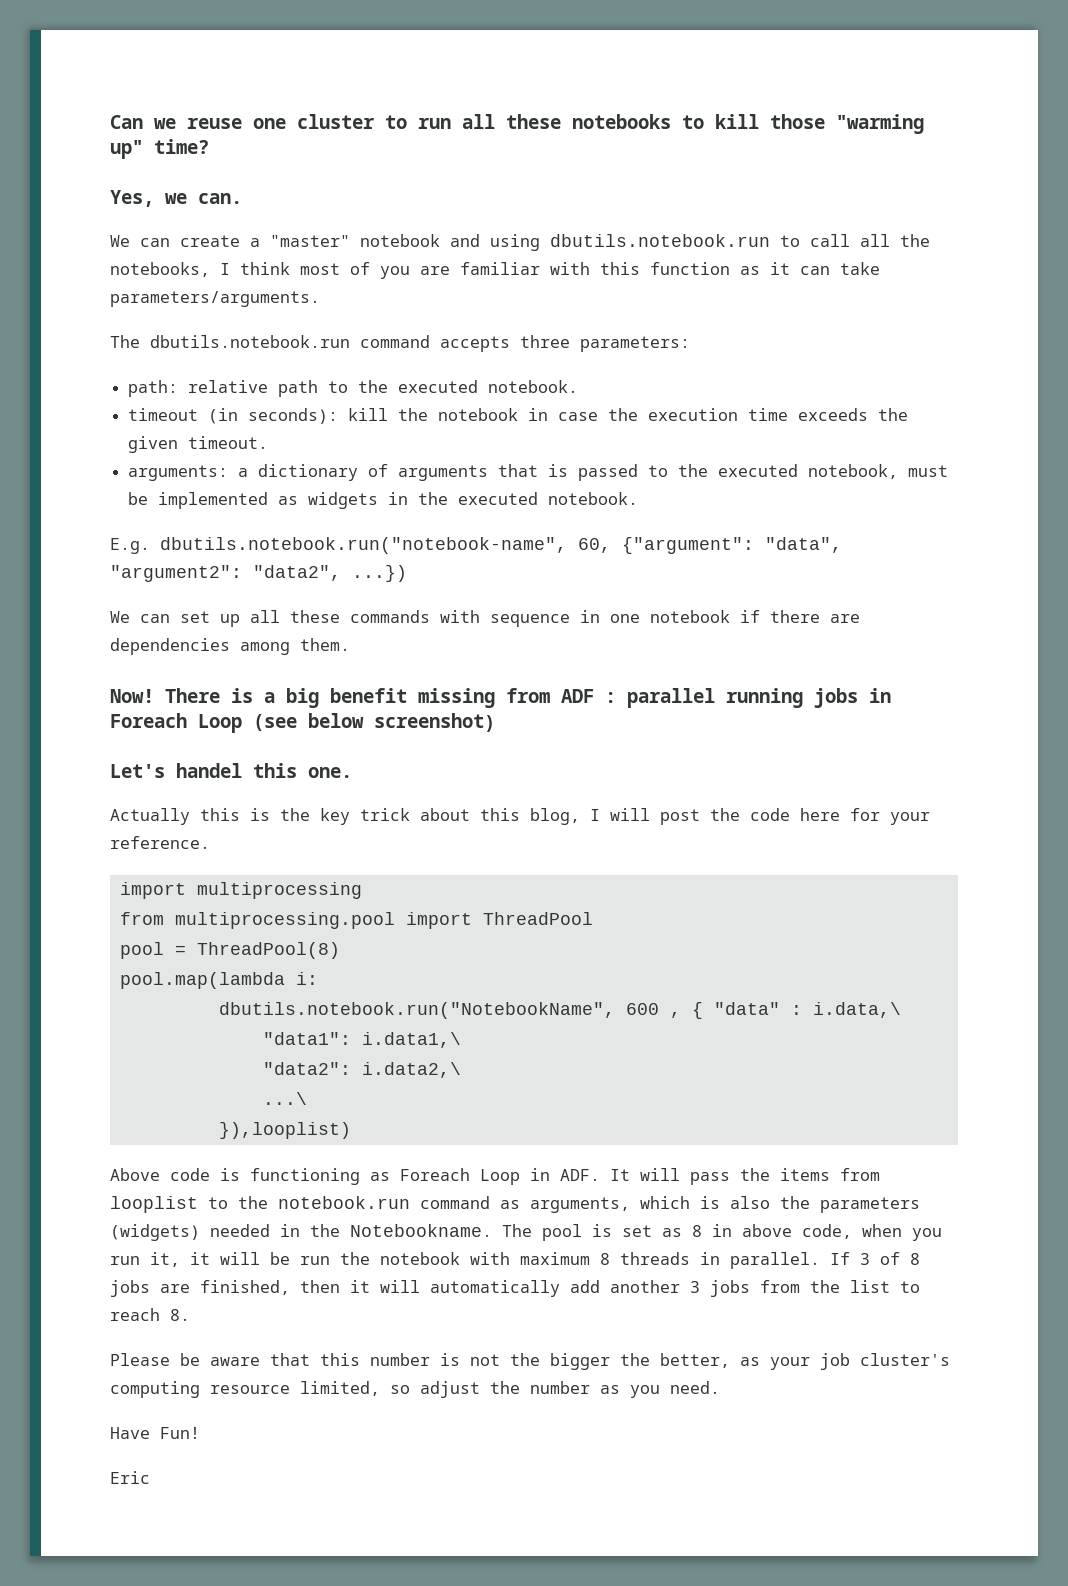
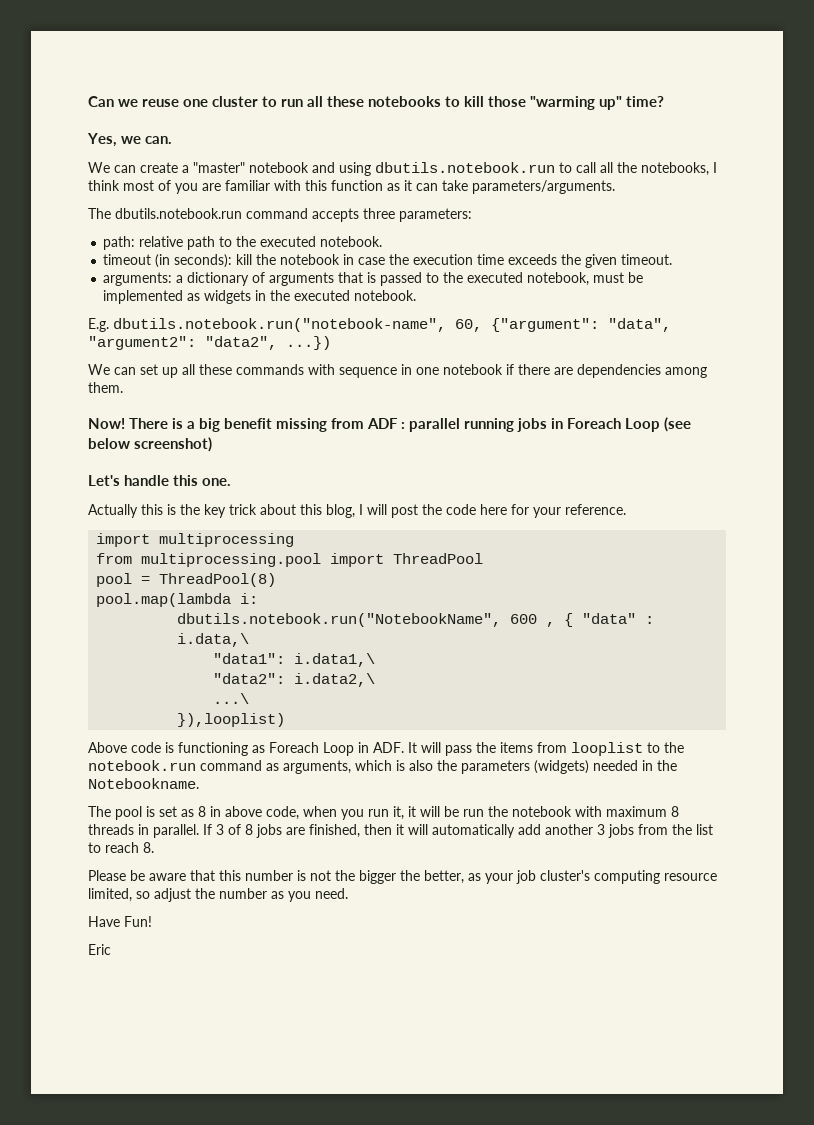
- Let's handel this one.
+ Let's handle this one.
- Above code is functioning as Foreach Loop in ADF. It will pass the items from looplist to the notebook.run command as arguments, which is also the parameters (widgets) needed in the Notebookname. The pool is set as 8 in above code, when you run it, it will be run the notebook with maximum 8 threads in parallel.
+ Above code is functioning as Foreach Loop in ADF. It will pass the items from looplist to the notebook.run command as arguments, which is also the parameters (widgets) needed in the Notebookname.
+ The pool is set as 8 in above code, when you run it, it will be run the notebook with maximum 8 threads in parallel.

